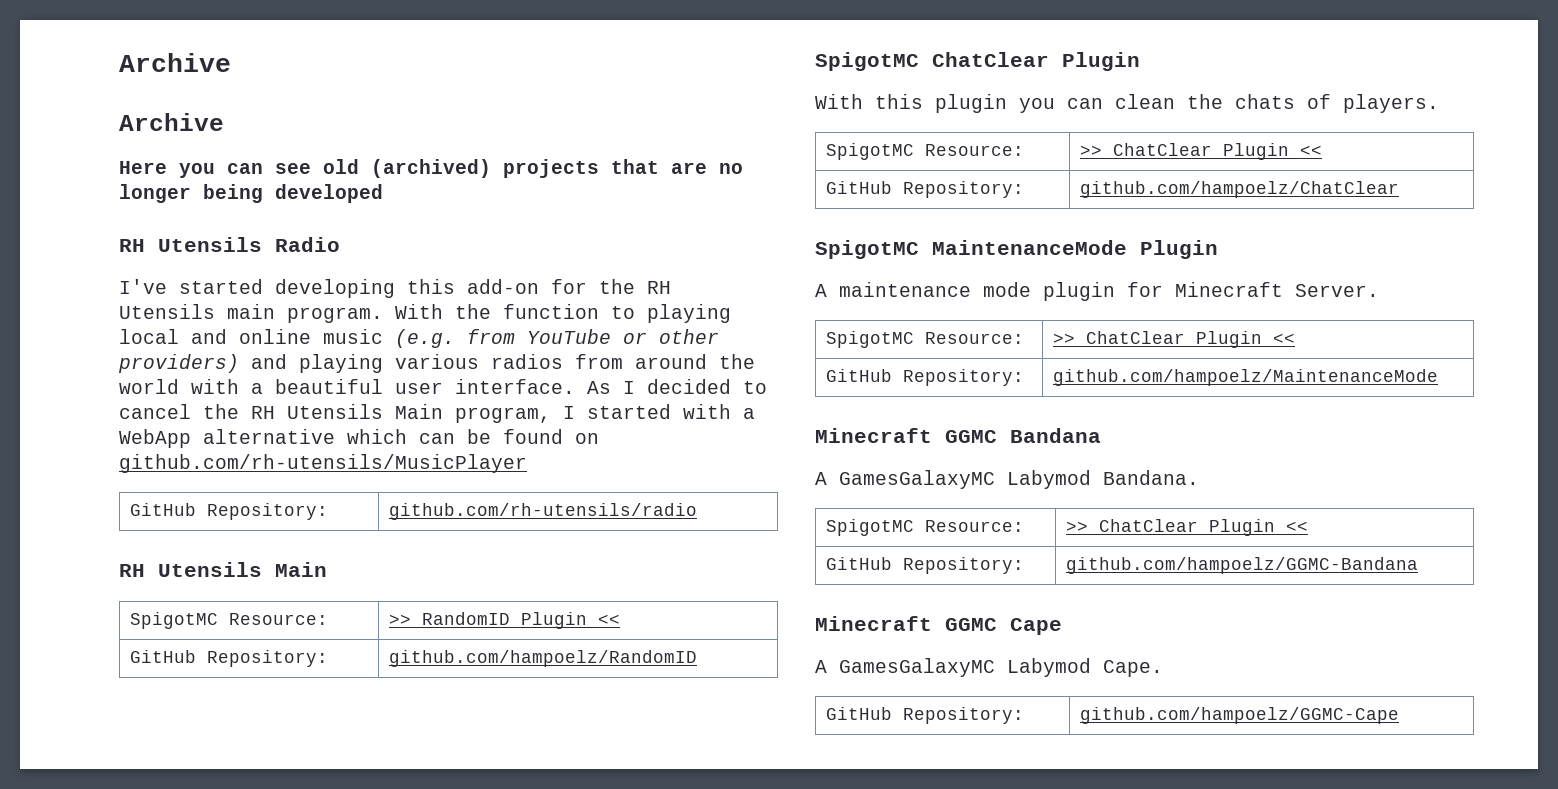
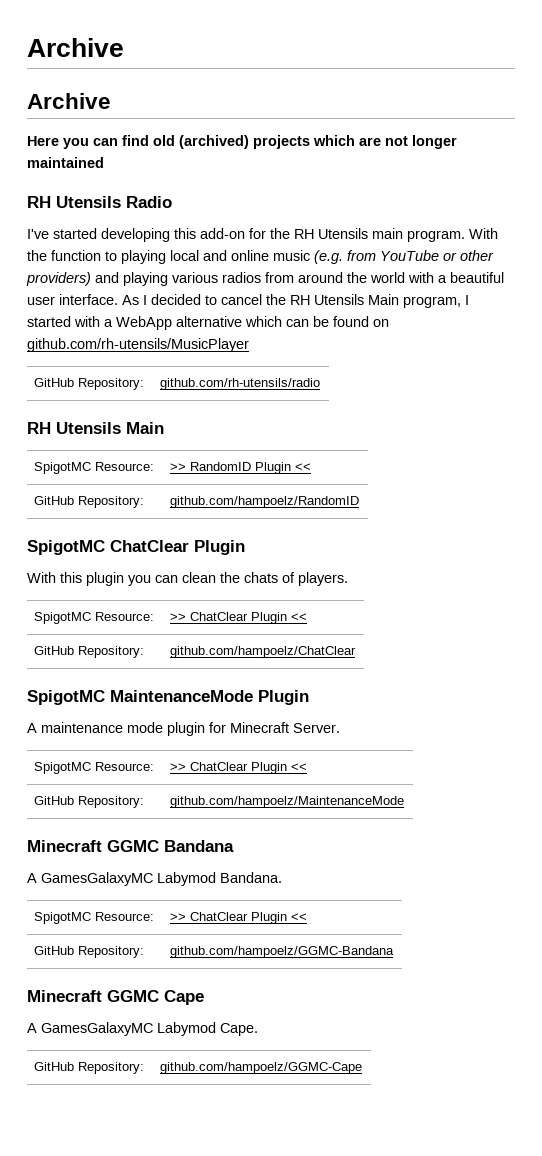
- Here you can see old (archived) projects that are no longer being developed
+ Here you can find old (archived) projects which are not longer maintained

